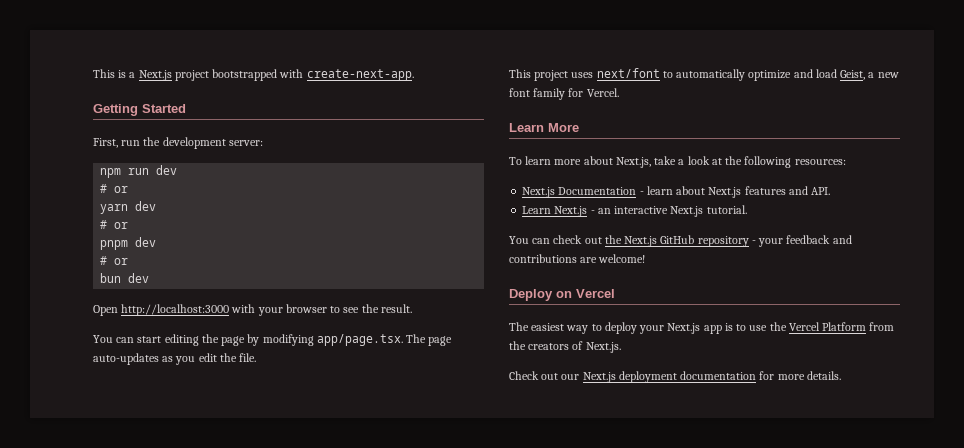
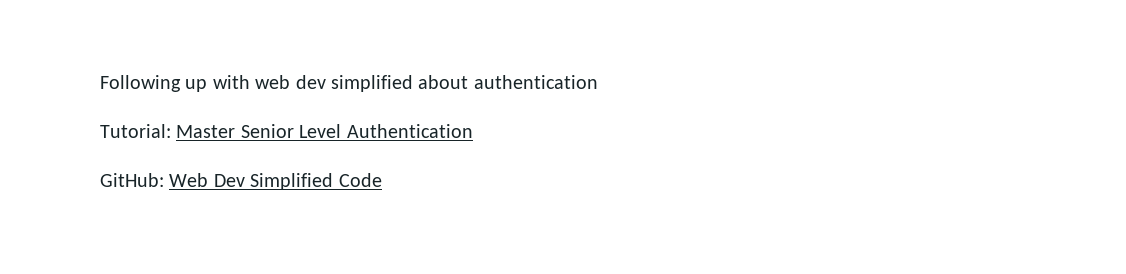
- This is a Next.js project bootstrapped with create-next-app.
- Getting Started
- First, run the development server:
- npm run dev
- # or
- yarn dev
- # or
- pnpm dev
- # or
- bun dev
- Open http://localhost:3000 with your browser to see the result.
- You can start editing the page by modifying app/page.tsx. The page auto-updates as you edit the file.
- This project uses next/font to automatically optimize and load Geist, a new font family for Vercel.
- Learn More
- To learn more about Next.js, take a look at the following resources:
- Next.js Documentation - learn about Next.js features and API.
- Learn Next.js - an interactive Next.js tutorial.
- You can check out the Next.js GitHub repository - your feedback and contributions are welcome!
- Deploy on Vercel
- The easiest way to deploy your Next.js app is to use the Vercel Platform from the creators of Next.js.
- Check out our Next.js deployment documentation for more details.
+ Following up with web dev simplified about authentication
+ Tutorial: Master Senior Level Authentication
+ GitHub: Web Dev Simplified Code

